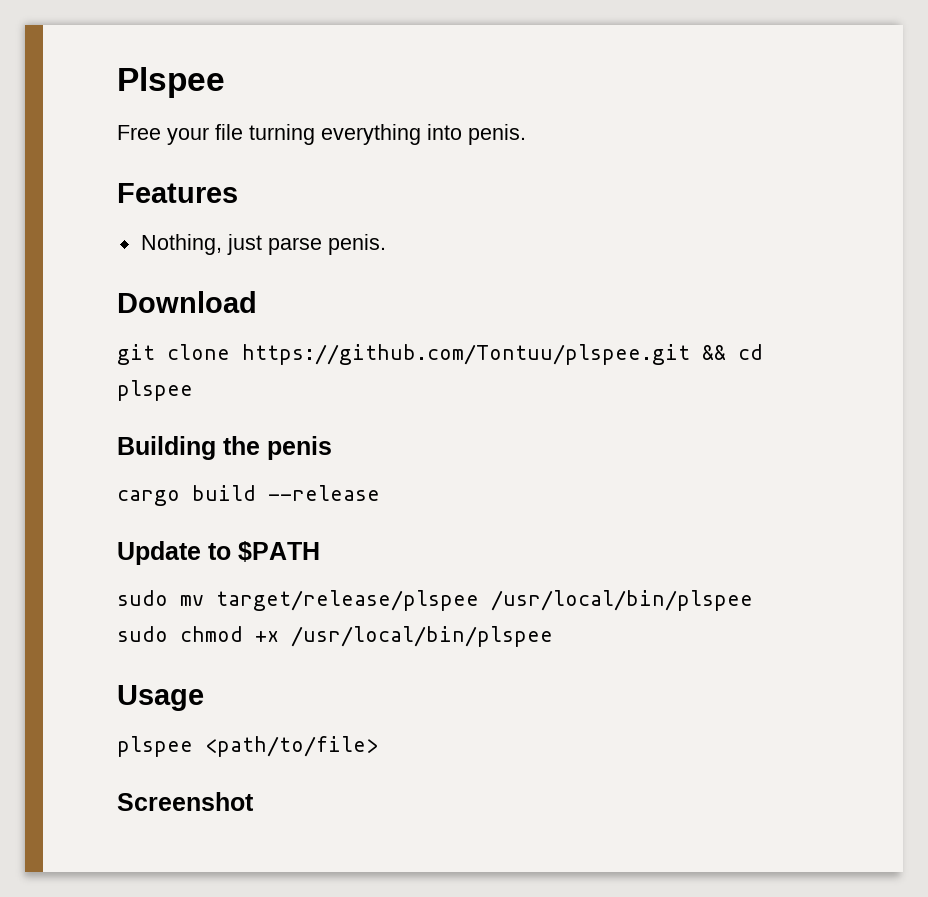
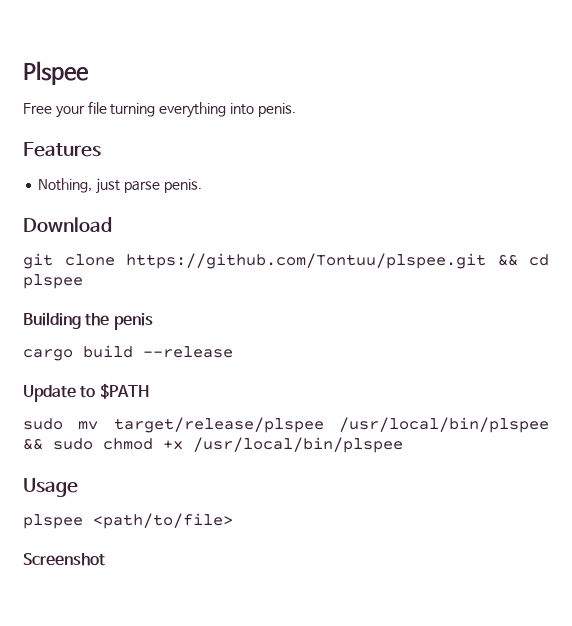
- sudo mv target/release/plspee /usr/local/bin/plspee sudo chmod +x /usr/local/bin/plspee
+ sudo mv target/release/plspee /usr/local/bin/plspee && sudo chmod +x /usr/local/bin/plspee

